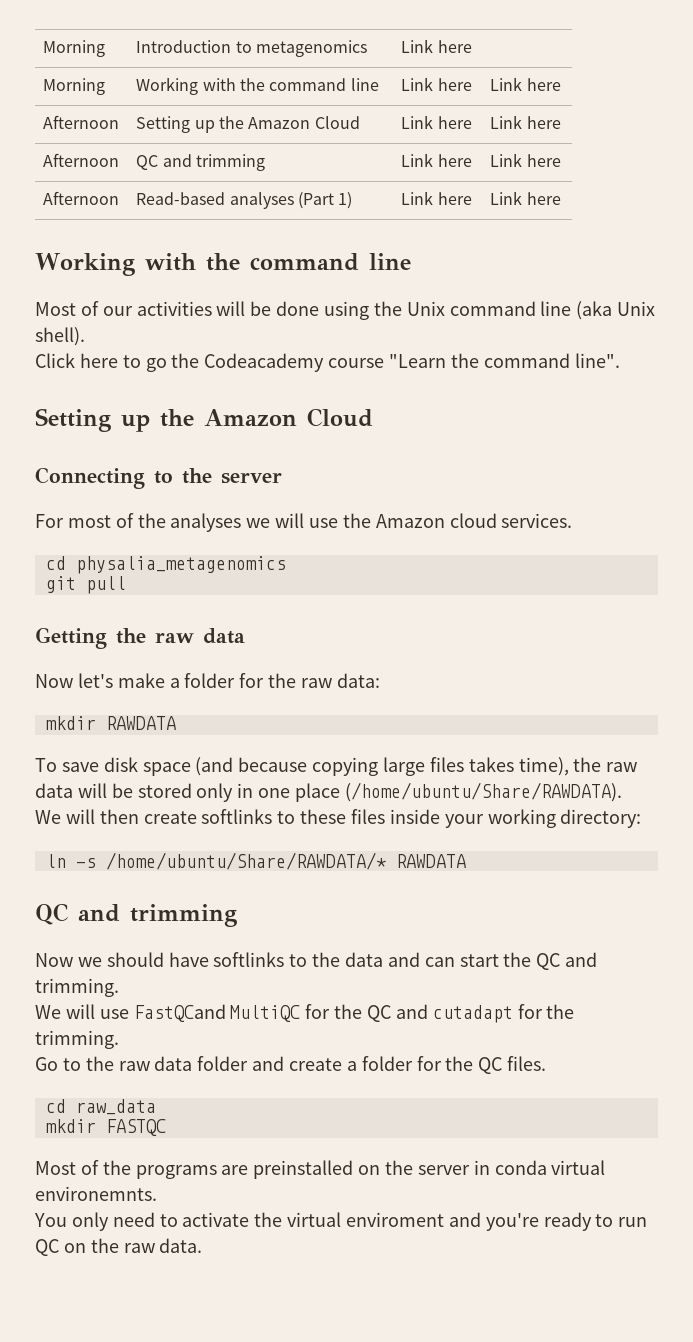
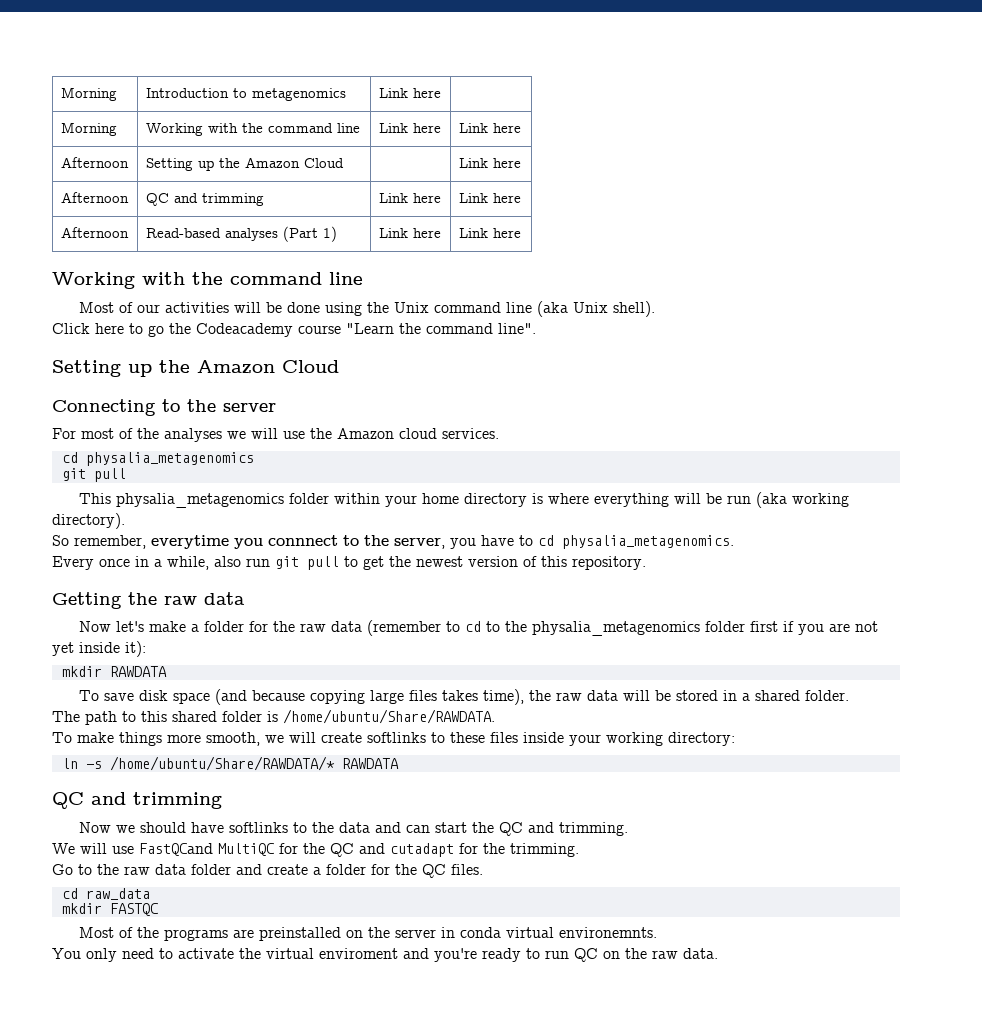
- Afternoon | Setting up the Amazon Cloud | Link here | Link here
+ Afternoon | Setting up the Amazon Cloud | | Link here
+ This physalia_metagenomics folder within your home directory is where everything will be run (aka working directory).
+ So remember, everytime you connnect to the server, you have to cd physalia_metagenomics.
+ Every once in a while, also run git pull to get the newest version of this repository.
- Now let's make a folder for the raw data:
+ Now let's make a folder for the raw data (remember to cd to the physalia_metagenomics folder first if you are not yet inside it):
- To save disk space (and because copying large files takes time), the raw data will be stored only in one place (/home/ubuntu/Share/RAWDATA).
- We will then create softlinks to these files inside your working directory:
+ To save disk space (and because copying large files takes time), the raw data will be stored in a shared folder.
+ The path to this shared folder is /home/ubuntu/Share/RAWDATA.
+ To make things more smooth, we will create softlinks to these files inside your working directory:

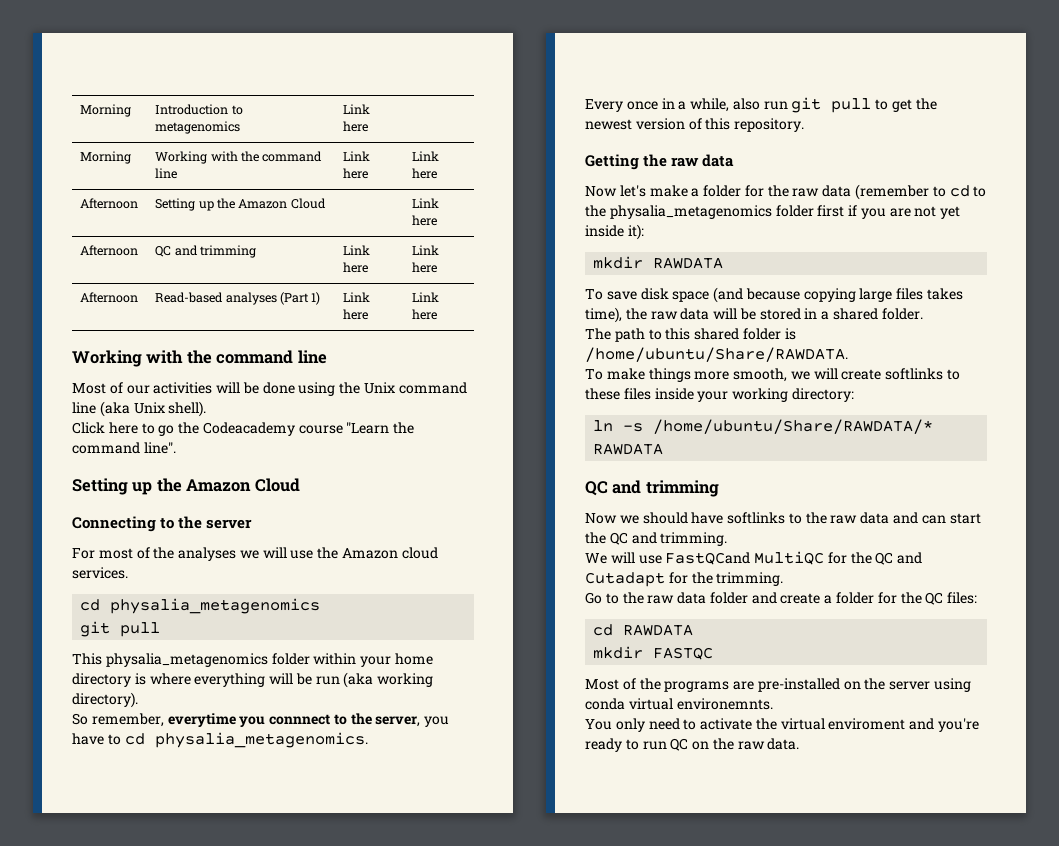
- Now we should have softlinks to the data and can start the QC and trimming.
+ Now we should have softlinks to the raw data and can start the QC and trimming.
- We will use FastQCand MultiQC for the QC and cutadapt for the trimming.
+ We will use FastQCand MultiQC for the QC and Cutadapt for the trimming.
- Go to the raw data folder and create a folder for the QC files.
- cd raw_data
+ Go to the raw data folder and create a folder for the QC files:
+ cd RAWDATA
- Most of the programs are preinstalled on the server in conda virtual environemnts.
+ Most of the programs are pre-installed on the server using conda virtual environemnts.

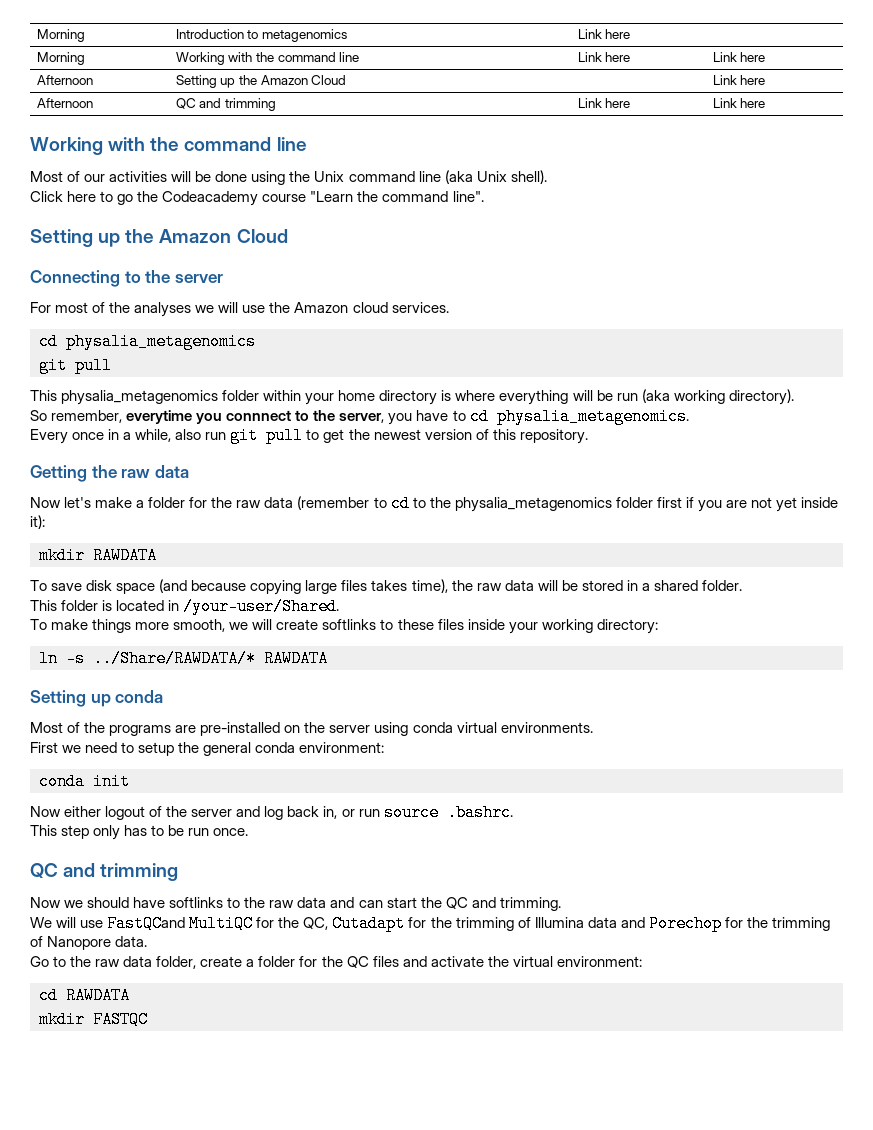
- Afternoon | Read-based analyses (Part 1) | Link here | Link here
- The path to this shared folder is /home/ubuntu/Share/RAWDATA.
+ This folder is located in /your-user/Shared.
- ln -s /home/ubuntu/Share/RAWDATA/* RAWDATA
+ ln -s ../Share/RAWDATA/* RAWDATA
+ Setting up conda
+ Most of the programs are pre-installed on the server using conda virtual environments.
+ First we need to setup the general conda environment:
+ conda init
+ Now either logout of the server and log back in, or run source .bashrc.
+ This step only has to be run once.
- We will use FastQCand MultiQC for the QC and Cutadapt for the trimming.
+ We will use FastQCand MultiQC for the QC, Cutadapt for the trimming of Illumina data and Porechop for the trimming of Nanopore data.
- Go to the raw data folder and create a folder for the QC files:
+ Go to the raw data folder, create a folder for the QC files and activate the virtual environment:
  cd RAWDATA
  mkdir FASTQC
- Most of the programs are pre-installed on the server using conda virtual environemnts.
- You only need to activate the virtual enviroment and you're ready to run QC on the raw data.

